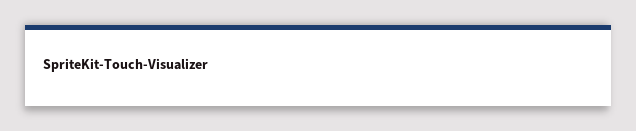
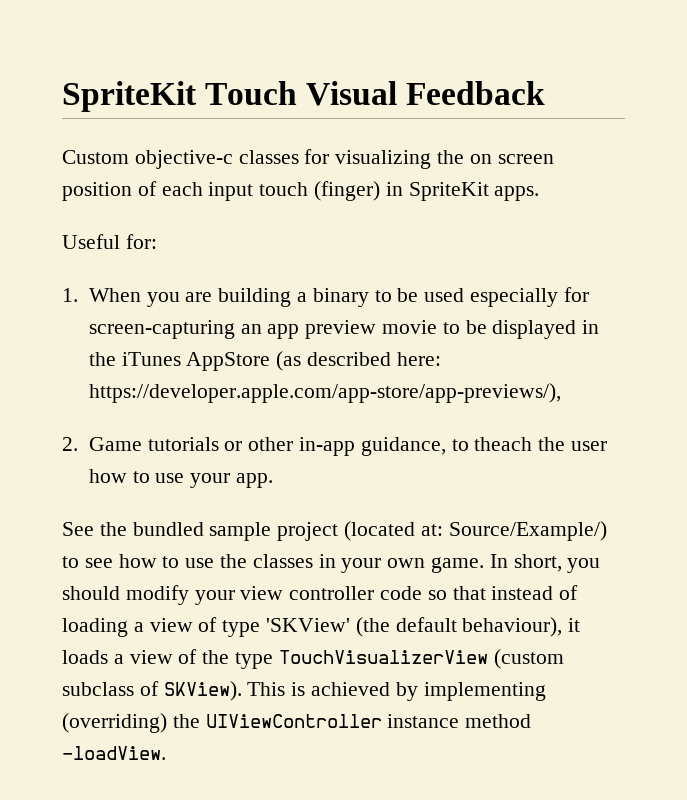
- SpriteKit-Touch-Visualizer
+ SpriteKit Touch Visual Feedback
+ Custom objective-c classes for visualizing the on screen position of each input touch (finger) in SpriteKit apps.
+ Useful for:
+ 1. When you are building a binary to be used especially for screen-capturing an app preview movie to be displayed in the iTunes AppStore (as described here: https://developer.apple.com/app-store/app-previews/),
+ 2. Game tutorials or other in-app guidance, to theach the user how to use your app.
+ See the bundled sample project (located at: Source/Example/) to see how to use the classes in your own game. In short, you should modify your view controller code so that instead of loading a view of type 'SKView' (the default behaviour), it loads a view of the type TouchVisualizerView (custom subclass of SKView). This is achieved by implementing (overriding) the UIViewController instance method -loadView.

